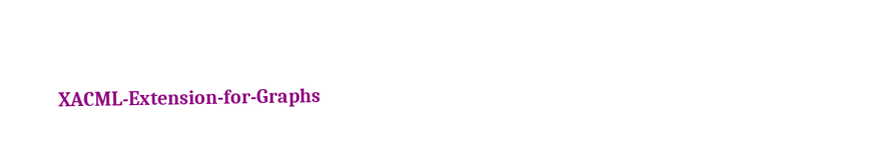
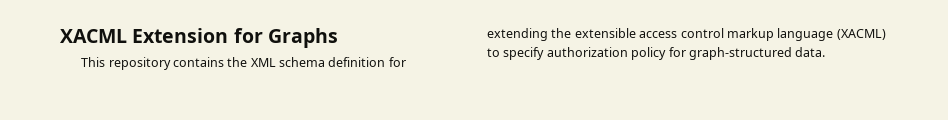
- XACML-Extension-for-Graphs
+ XACML Extension for Graphs
+ This repository contains the XML schema definition for extending the extensible access control markup language (XACML) to specify authorization policy for graph-structured data.

